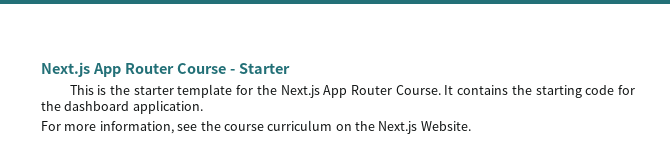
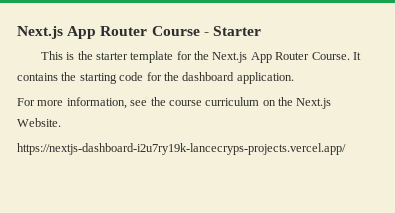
+ https://nextjs-dashboard-i2u7ry19k-lancecryps-projects.vercel.app/

